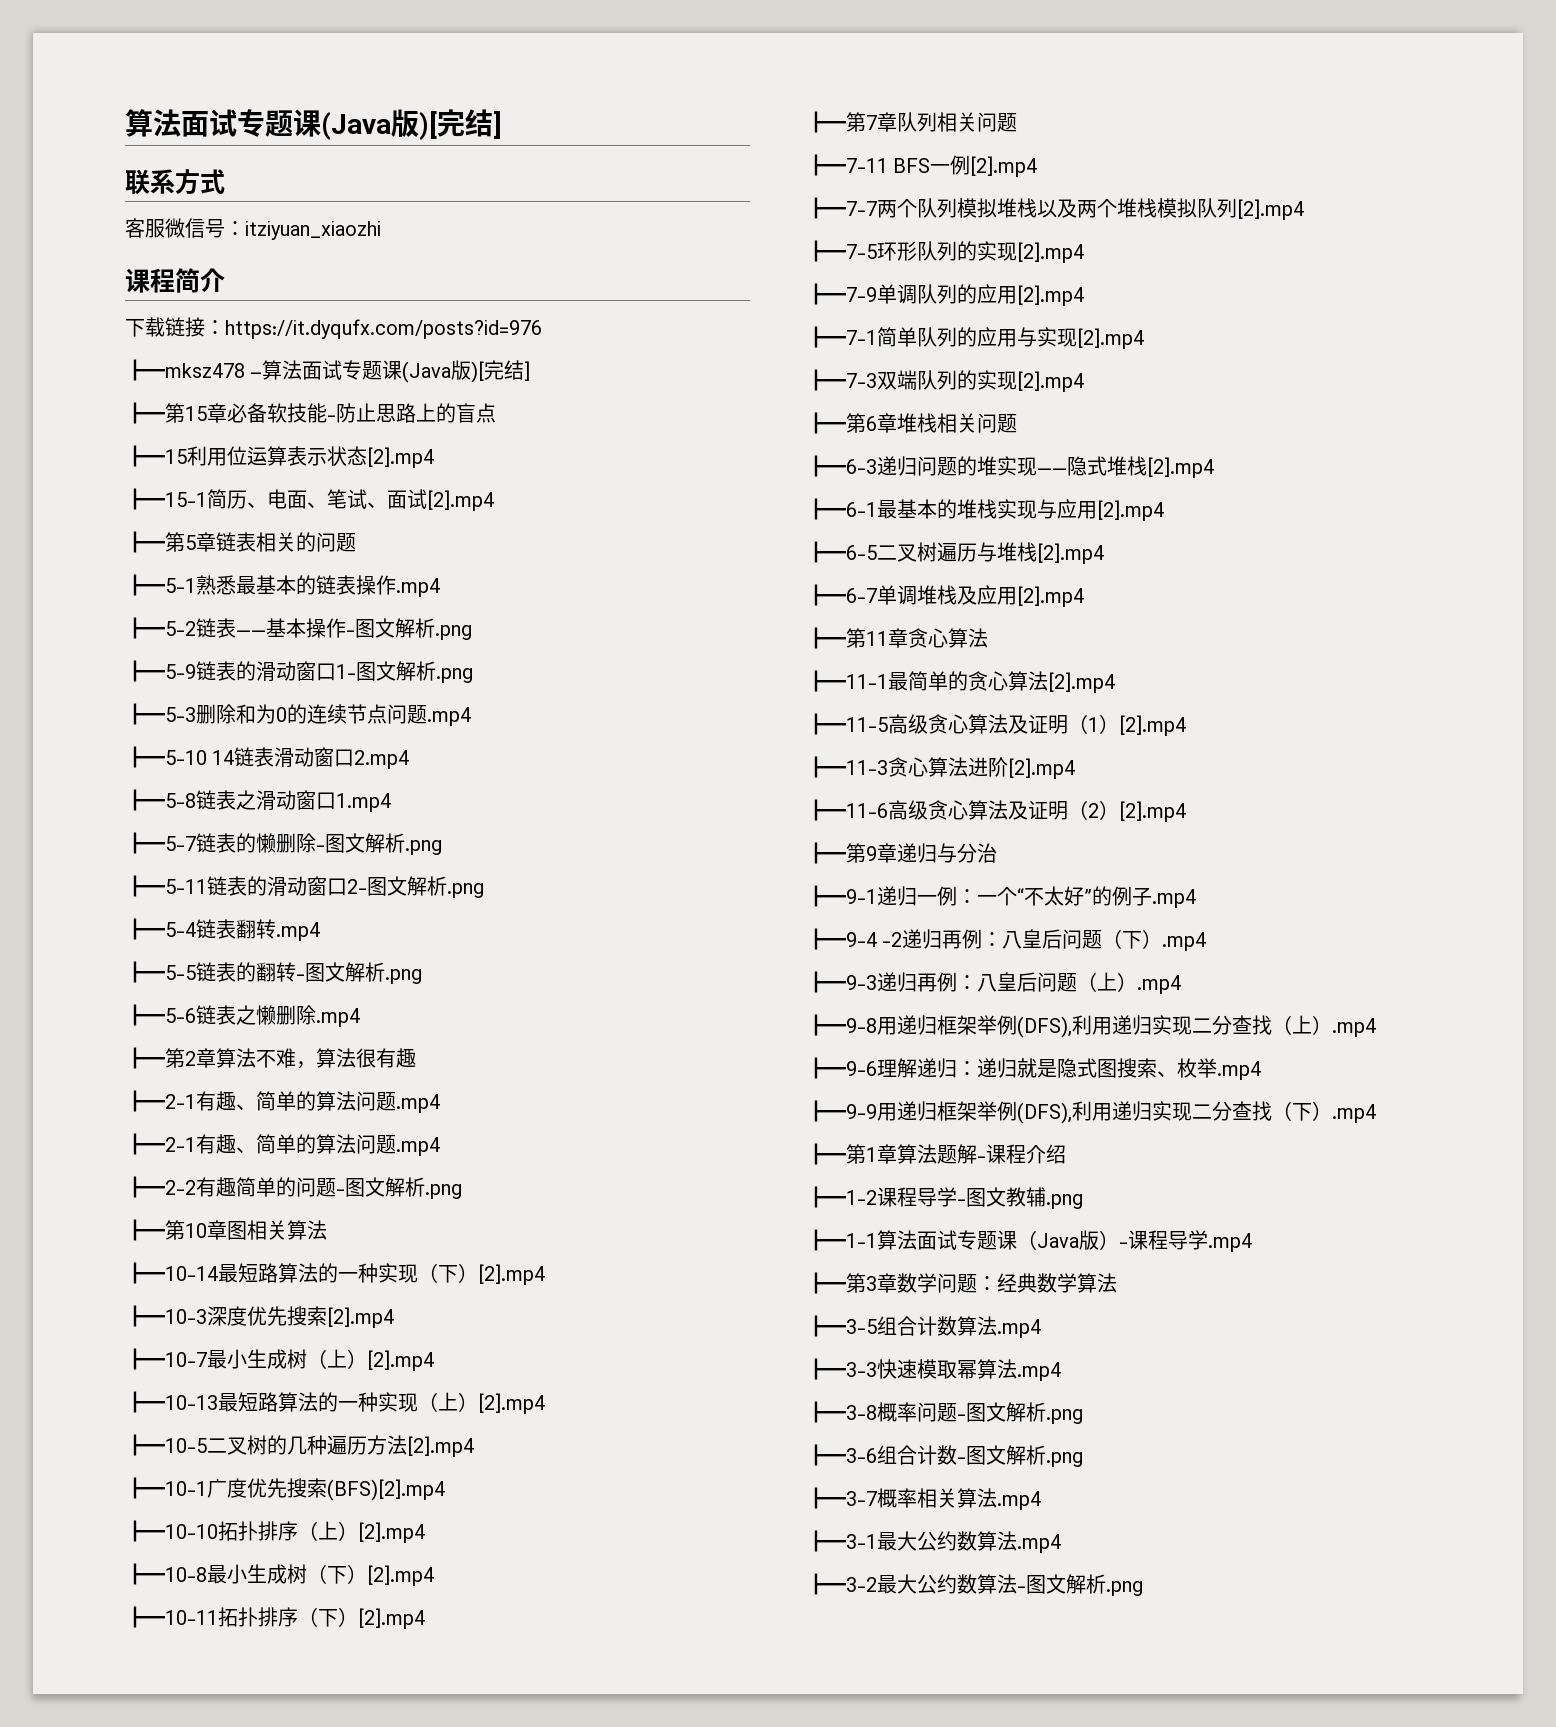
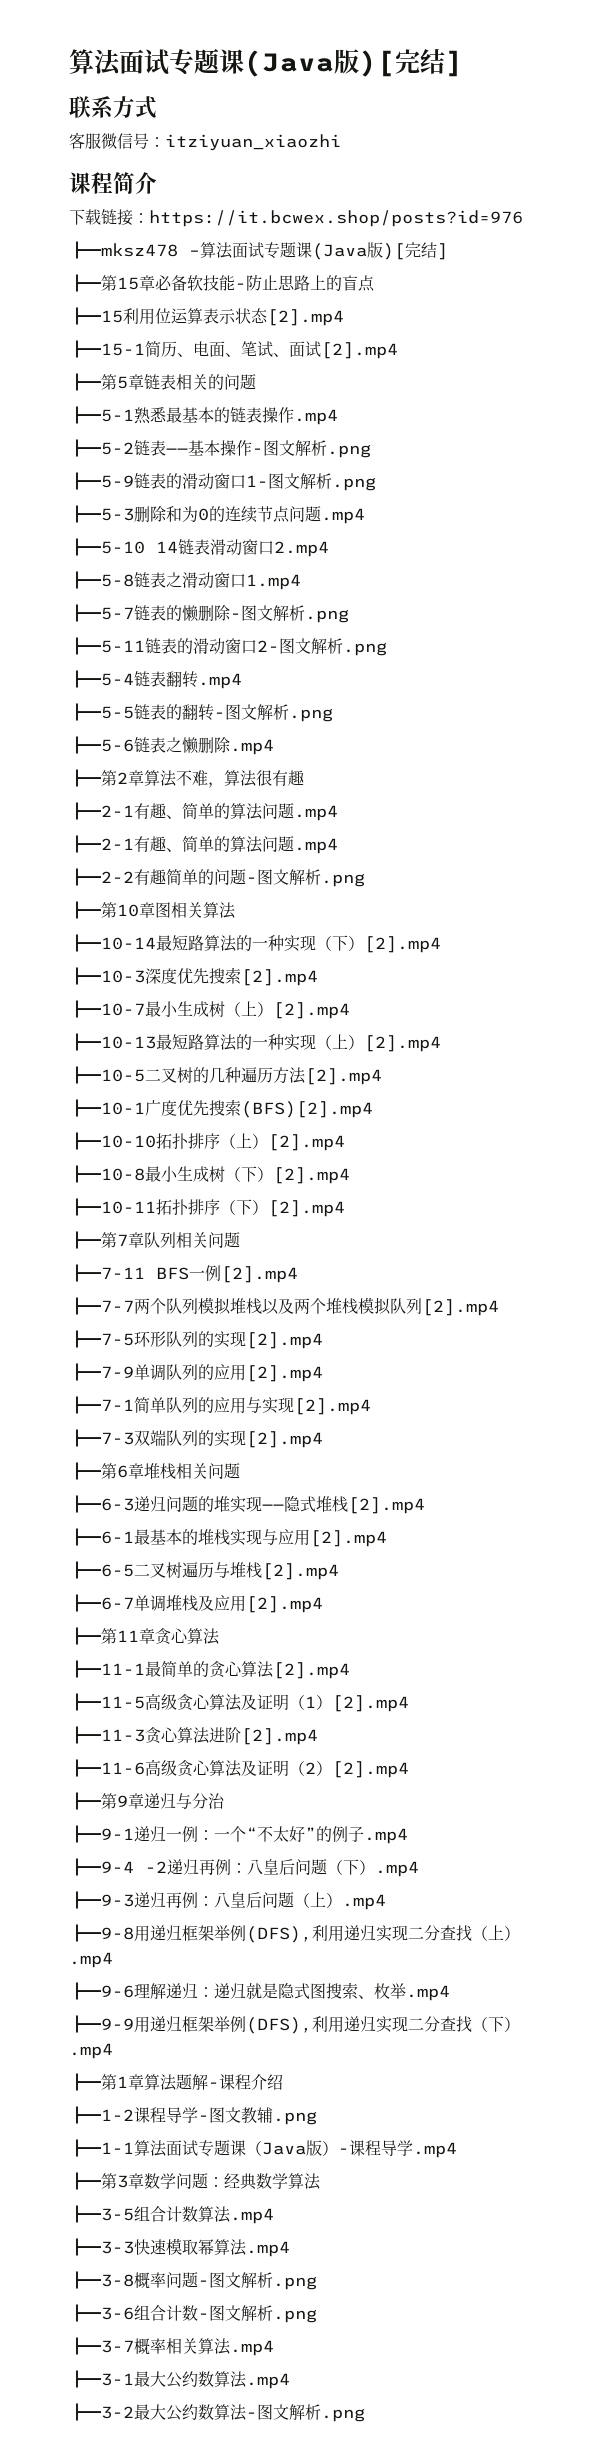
- 下载链接：https://it.dyqufx.com/posts?id=976
+ 下载链接：https://it.bcwex.shop/posts?id=976

